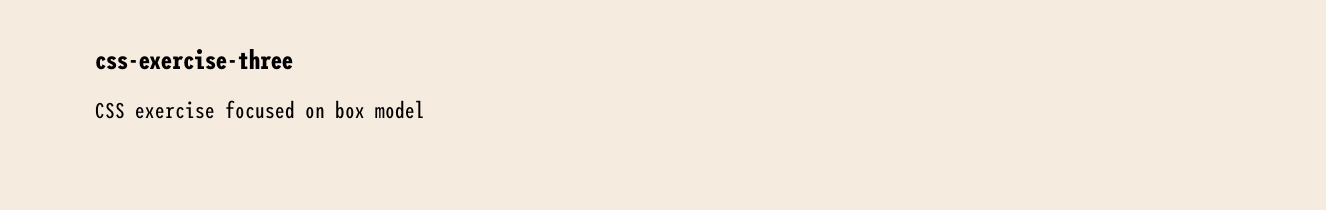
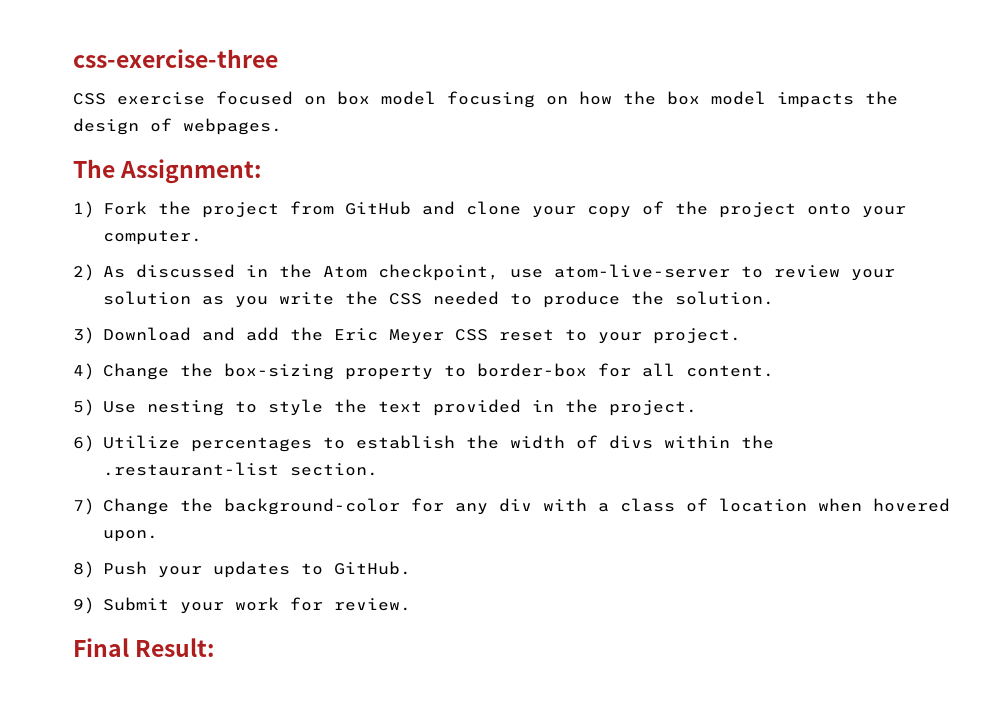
- CSS exercise focused on box model
+ CSS exercise focused on box model focusing on how the box model impacts the design of webpages.
+ The Assignment:
+ 1) Fork the project from GitHub and clone your copy of the project onto your computer.
+ 2) As discussed in the Atom checkpoint, use atom-live-server to review your solution as you write the CSS needed to produce the solution.
+ 3) Download and add the Eric Meyer CSS reset to your project.
+ 4) Change the box-sizing property to border-box for all content.
+ 5) Use nesting to style the text provided in the project.
+ 6) Utilize percentages to establish the width of divs within the .restaurant-list section.
+ 7) Change the background-color for any div with a class of location when hovered upon.
+ 8) Push your updates to GitHub.
+ 9) Submit your work for review.
+ Final Result:

